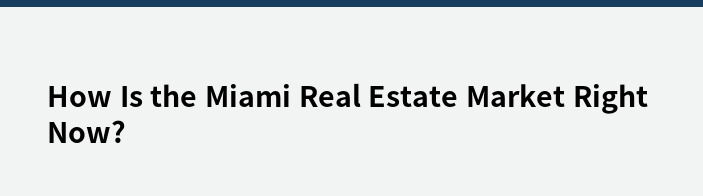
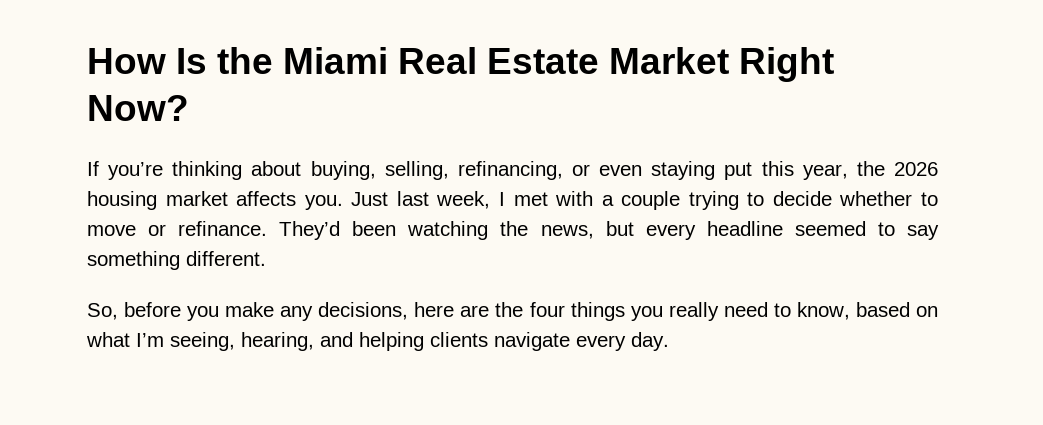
+ If you’re thinking about buying, selling, refinancing, or even staying put this year, the 2026 housing market affects you. Just last week, I met with a couple trying to decide whether to move or refinance. They’d been watching the news, but every headline seemed to say something different.
+ So, before you make any decisions, here are the four things you really need to know, based on what I’m seeing, hearing, and helping clients navigate every day.

